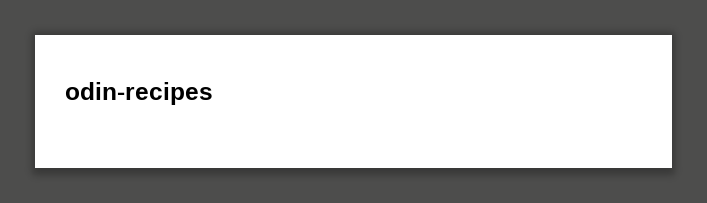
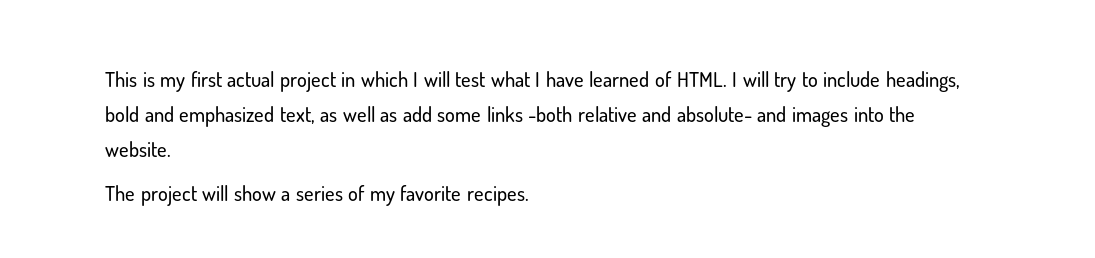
- odin-recipes
+ This is my first actual project in which I will test what I have learned of HTML. I will try to include headings, bold and emphasized text, as well as add some links -both relative and absolute- and images into the website.
+ The project will show a series of my favorite recipes.

